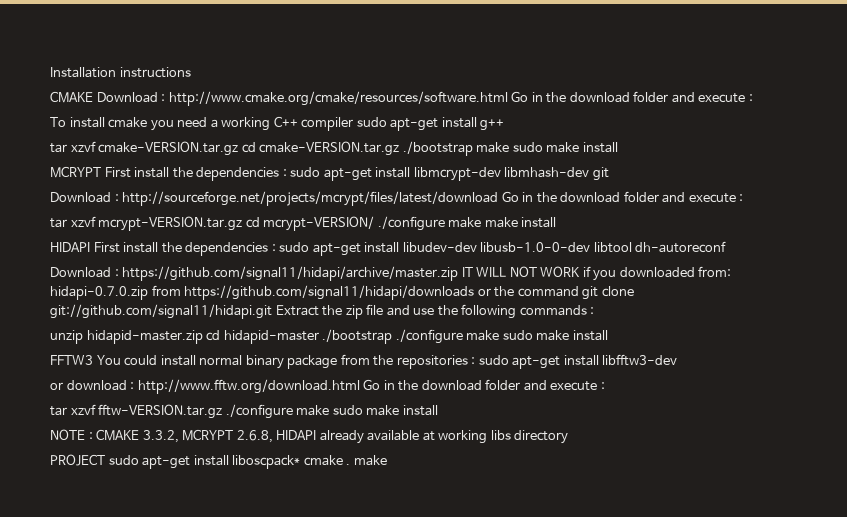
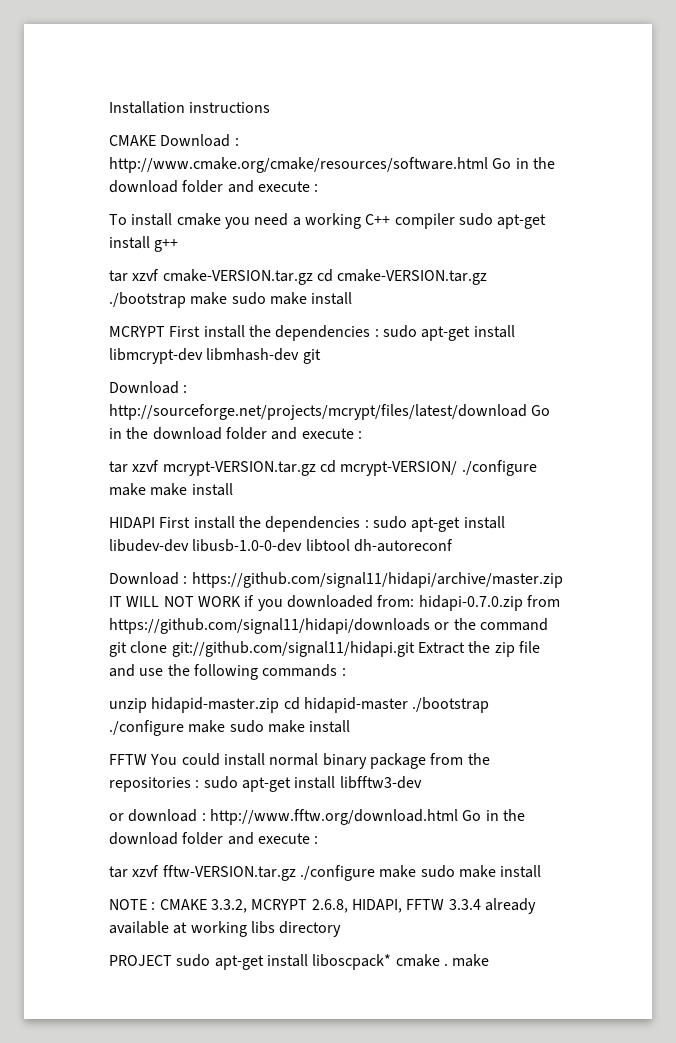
- FFTW3 You could install normal binary package from the repositories : sudo apt-get install libfftw3-dev
+ FFTW You could install normal binary package from the repositories : sudo apt-get install libfftw3-dev
- NOTE : CMAKE 3.3.2, MCRYPT 2.6.8, HIDAPI already available at working libs directory
+ NOTE : CMAKE 3.3.2, MCRYPT 2.6.8, HIDAPI, FFTW 3.3.4 already available at working libs directory

